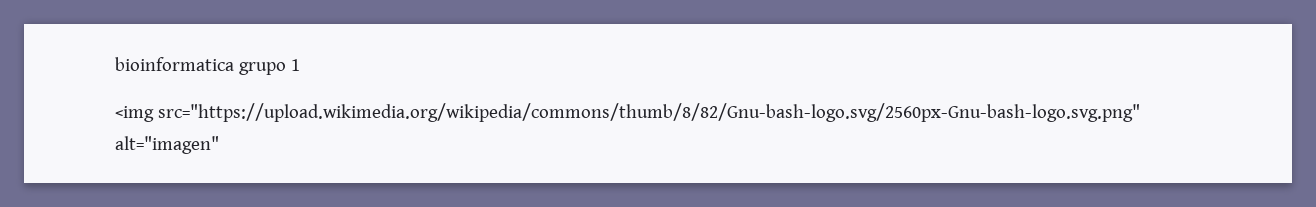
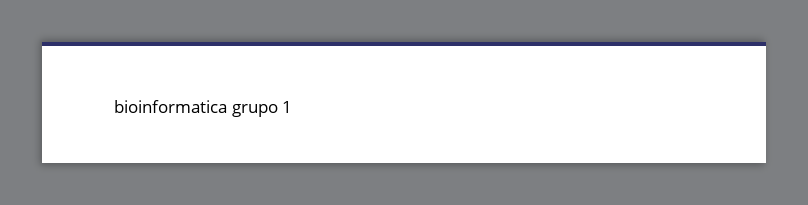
- <img src="https://upload.wikimedia.org/wikipedia/commons/thumb/8/82/Gnu-bash-logo.svg/2560px-Gnu-bash-logo.svg.png" alt="imagen"

